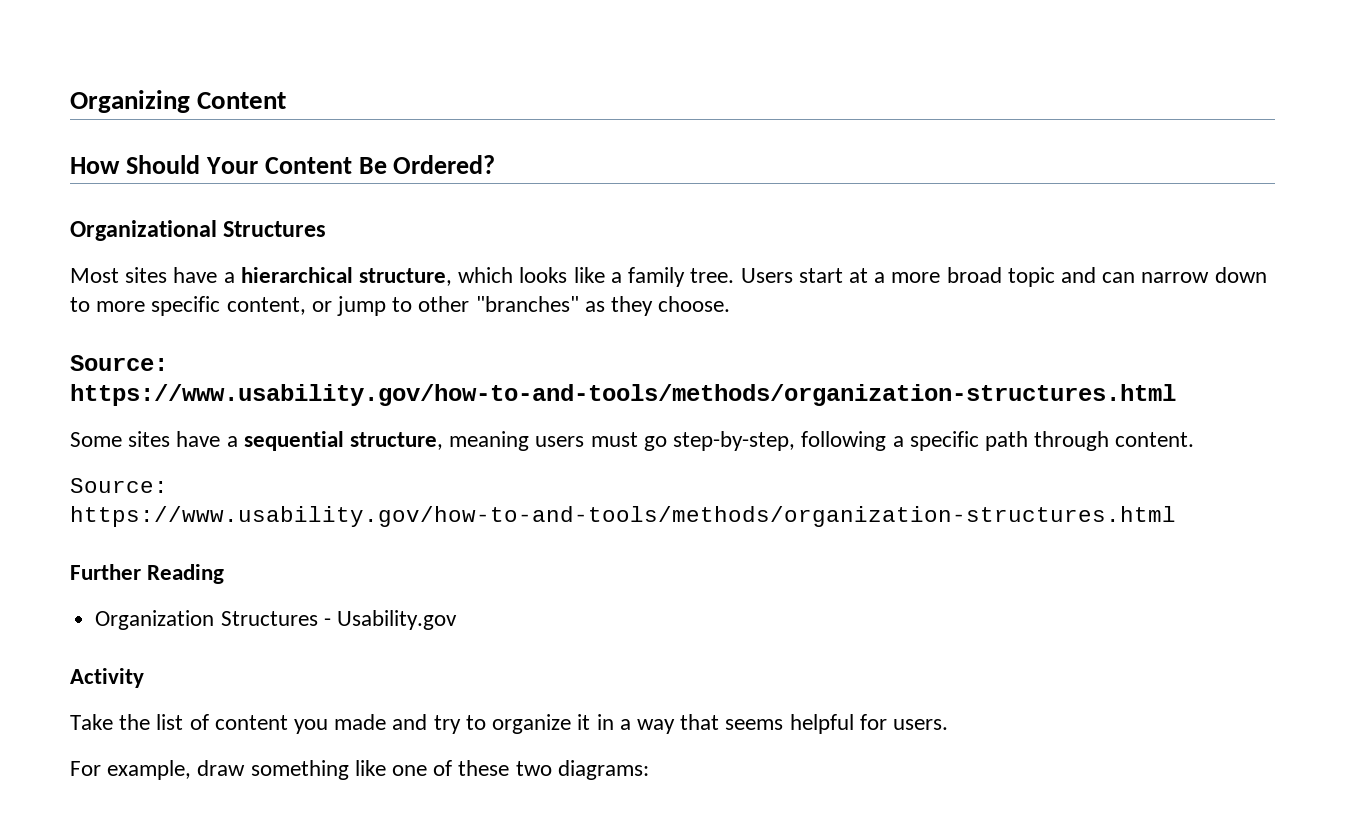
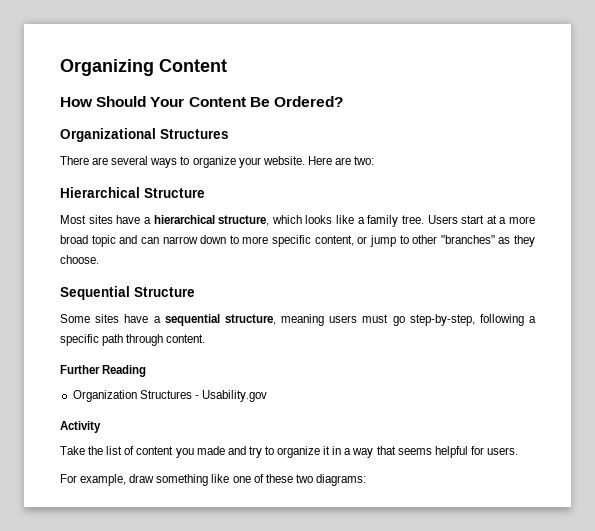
+ There are several ways to organize your website. Here are two:
+ Hierarchical Structure
  Users start at a more broad topic and can narrow down to more specific content, or jump to other "branches" as they choose.
- Source: https://www.usability.gov/how-to-and-tools/methods/organization-structures.html
+ Sequential Structure
  Some sites have a sequential structure, meaning users must go step-by-step, following a specific path through content.
- Source: https://www.usability.gov/how-to-and-tools/methods/organization-structures.html

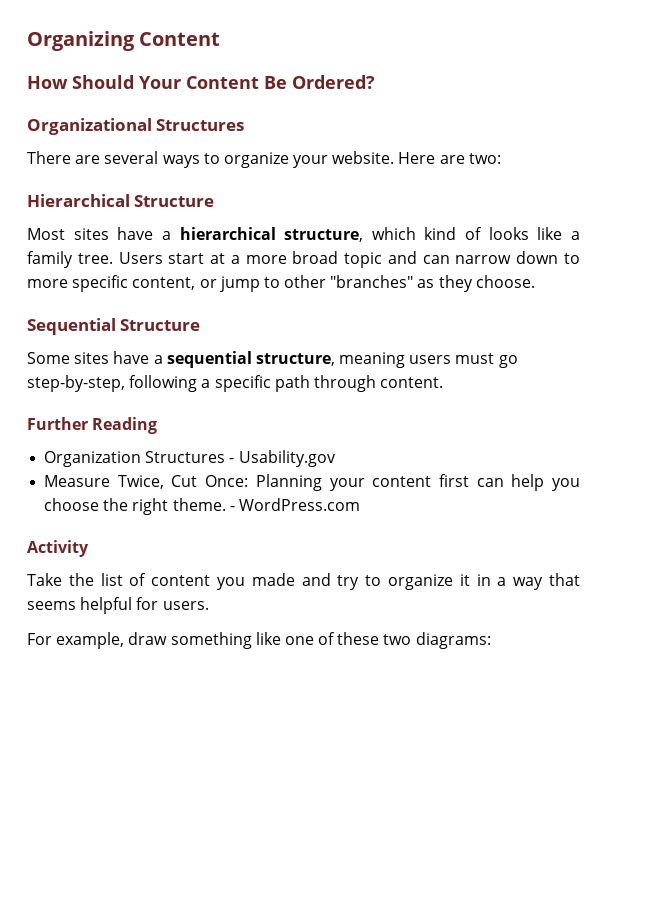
- Most sites have a hierarchical structure, which looks like a family tree.
+ Most sites have a hierarchical structure, which kind of looks like a family tree.
+ Measure Twice, Cut Once: Planning your content first can help you choose the right theme. - WordPress.com

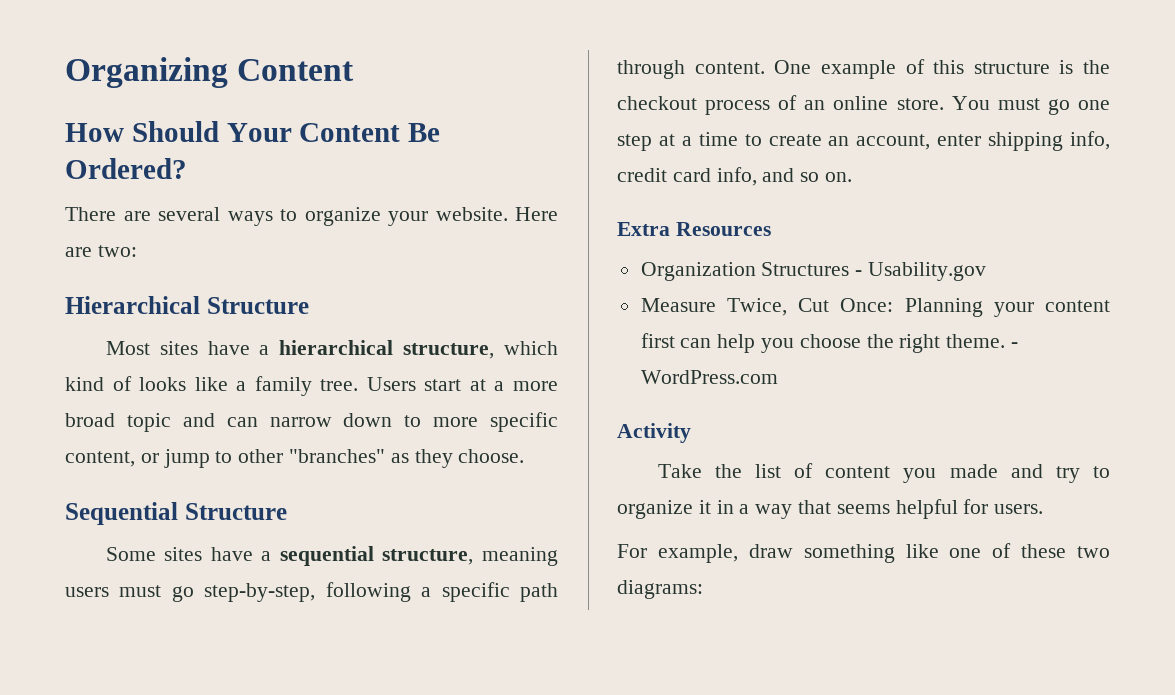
- Organizational Structures
- Some sites have a sequential structure, meaning users must go step-by-step, following a specific path through content.
- Further Reading
+ Some sites have a sequential structure, meaning users must go step-by-step, following a specific path through content. One example of this structure is the checkout process of an online store. You must go one step at a time to create an account, enter shipping info, credit card info, and so on.
+ Extra Resources

